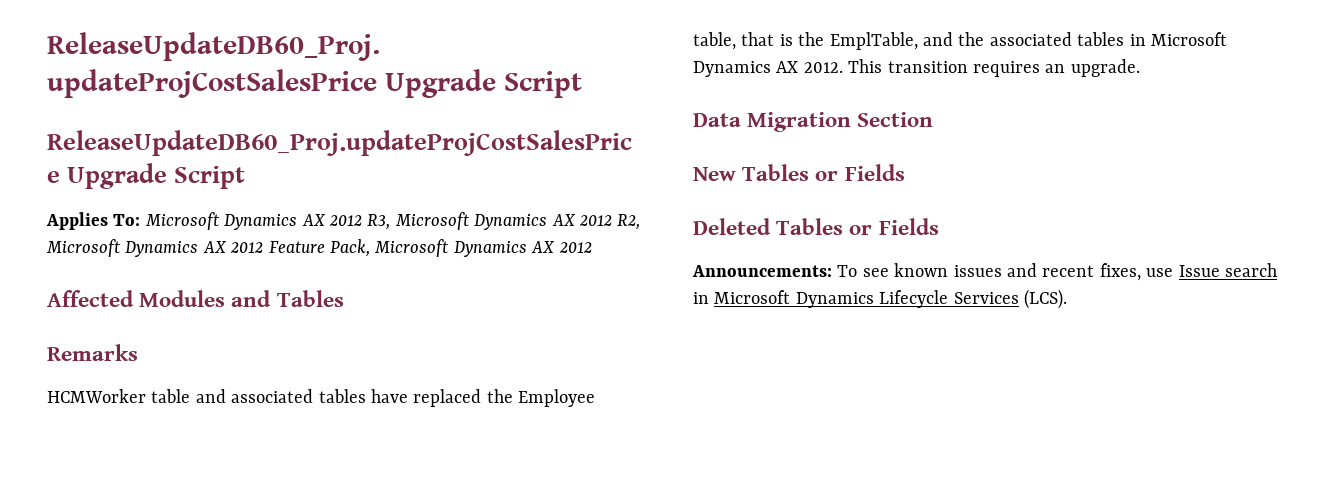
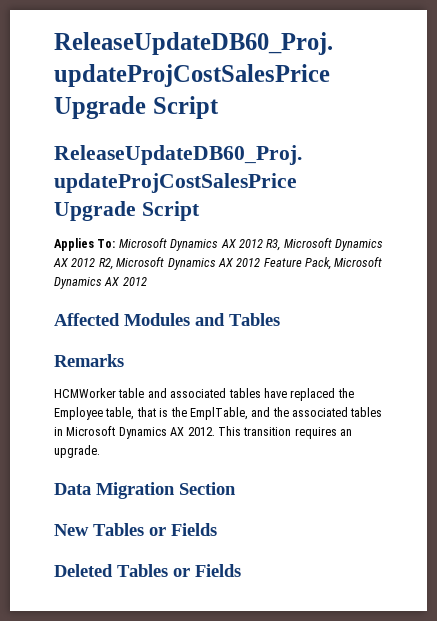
- Announcements: To see known issues and recent fixes, use Issue search in Microsoft Dynamics Lifecycle Services (LCS).

